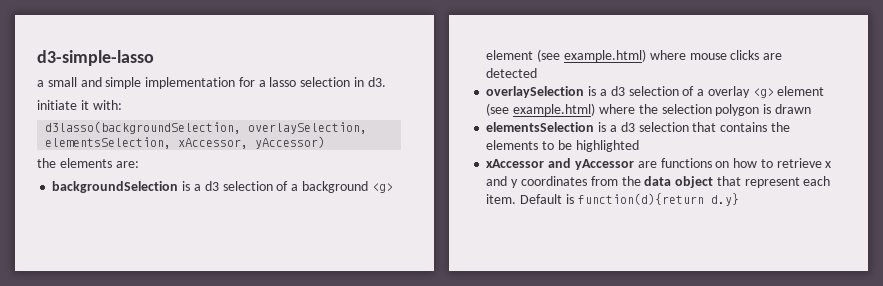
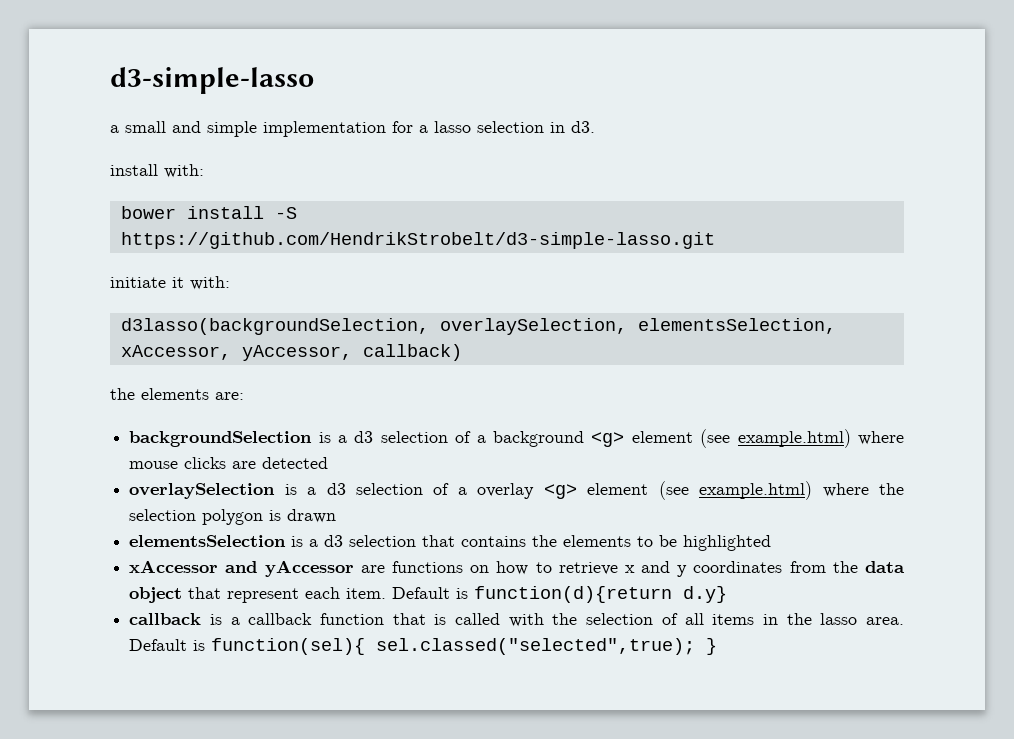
+ install with:
+ bower install -S https://github.com/HendrikStrobelt/d3-simple-lasso.git
- d3lasso(backgroundSelection, overlaySelection, elementsSelection, xAccessor, yAccessor)
+ d3lasso(backgroundSelection, overlaySelection, elementsSelection, xAccessor, yAccessor, callback)
+ callback is a callback function that is called with the selection of all items in the lasso area. Default is function(sel){ sel.classed("selected",true); }

